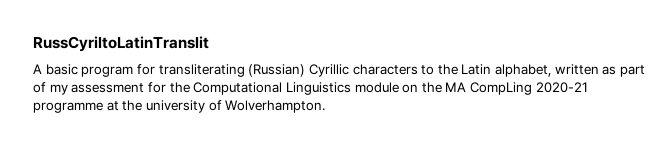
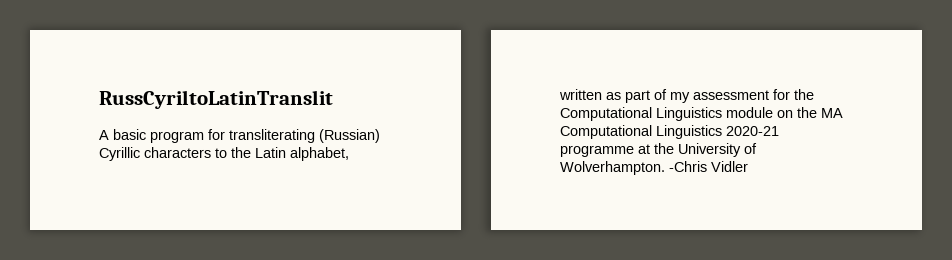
- A basic program for transliterating (Russian) Cyrillic characters to the Latin alphabet, written as part of my assessment for the Computational Linguistics module on the MA CompLing 2020-21 programme at the university of Wolverhampton.
+ A basic program for transliterating (Russian) Cyrillic characters to the Latin alphabet, written as part of my assessment for the Computational Linguistics module on the MA Computational Linguistics 2020-21 programme at the University of Wolverhampton.
+ -Chris Vidler

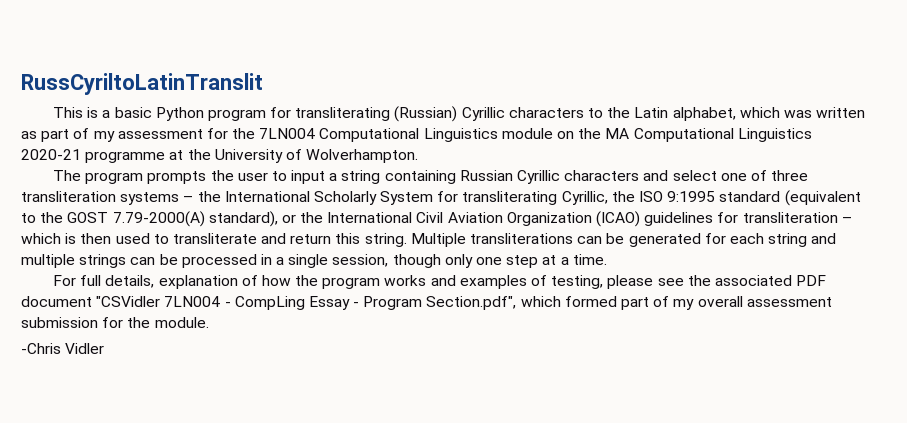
- A basic program for transliterating (Russian) Cyrillic characters to the Latin alphabet, written as part of my assessment for the Computational Linguistics module on the MA Computational Linguistics 2020-21 programme at the University of Wolverhampton. -Chris Vidler
+ This is a basic Python program for transliterating (Russian) Cyrillic characters to the Latin alphabet, which was written as part of my assessment for the 7LN004 Computational Linguistics module on the MA Computational Linguistics 2020-21 programme at the University of Wolverhampton.
+ The program prompts the user to input a string containing Russian Cyrillic characters and select one of three transliteration systems – the International Scholarly System for transliterating Cyrillic, the ISO 9:1995 standard (equivalent to the GOST 7.79-2000(A) standard), or the International Civil Aviation Organization (ICAO) guidelines for transliteration – which is then used to transliterate and return this string. Multiple transliterations can be generated for each string and multiple strings can be processed in a single session, though only one step at a time.
+ For full details, explanation of how the program works and examples of testing, please see the associated PDF document "CSVidler 7LN004 - CompLing Essay - Program Section.pdf", which formed part of my overall assessment submission for the module.
+ -Chris Vidler

